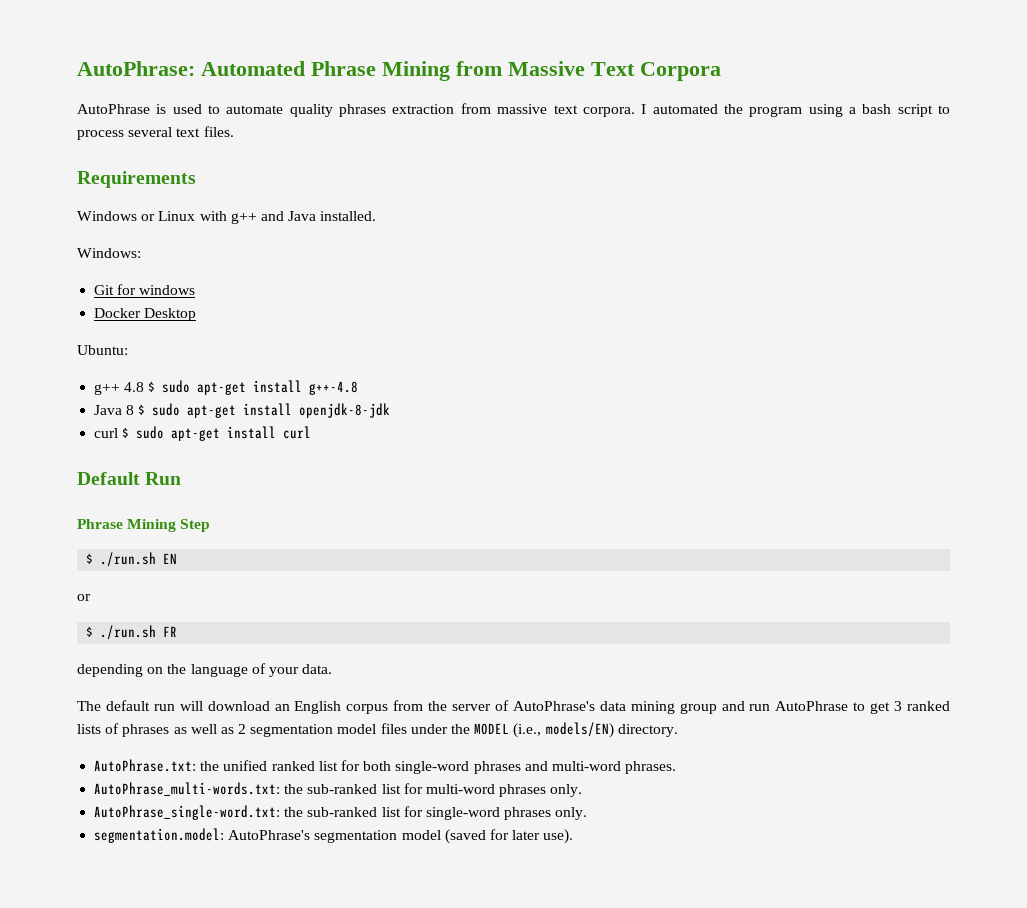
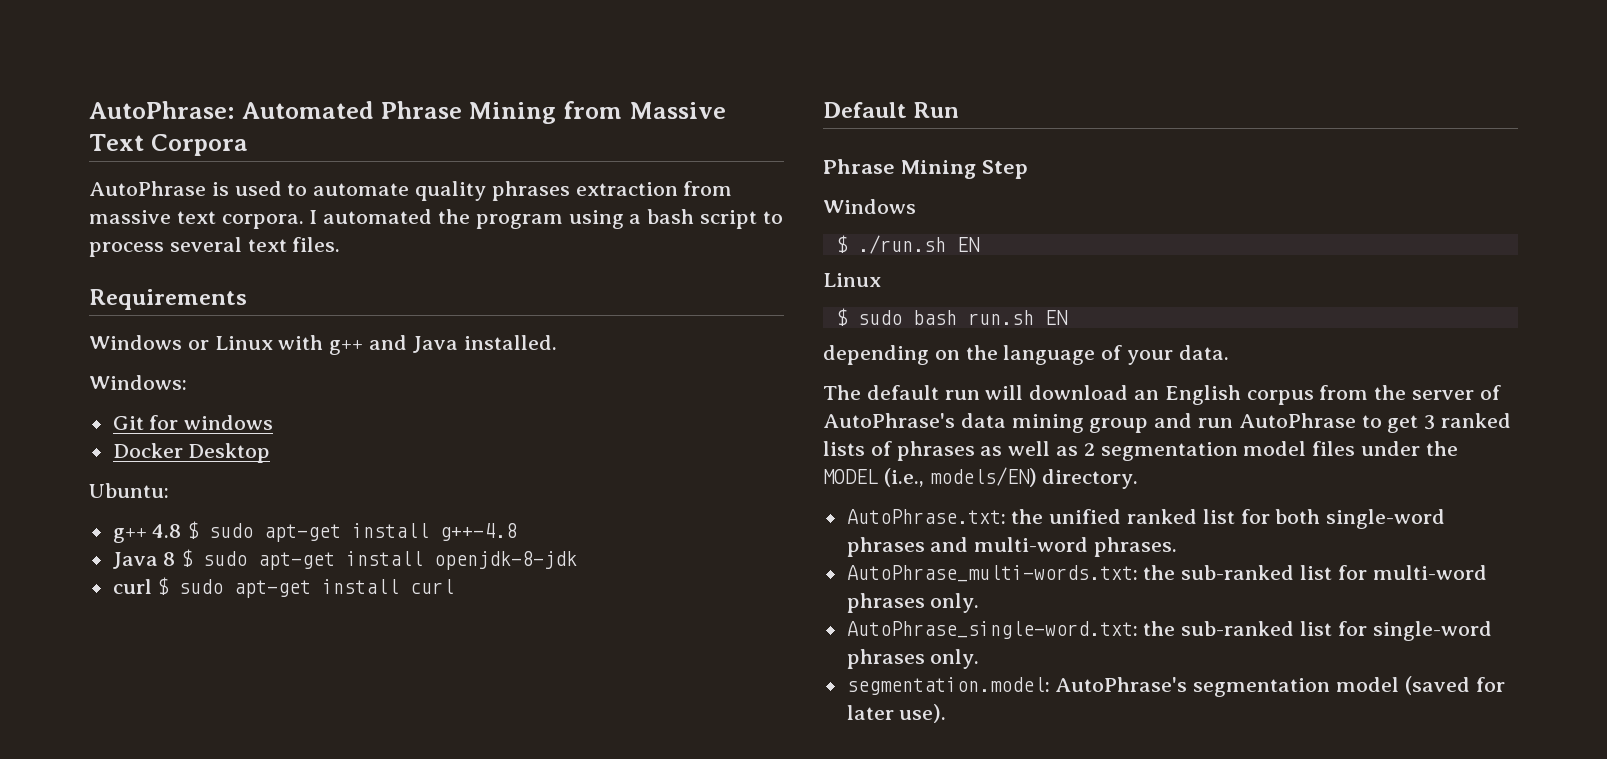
  Phrase Mining Step
+ Windows
  $ ./run.sh EN
- or
- $ ./run.sh FR
+ Linux
+ $ sudo bash run.sh EN

